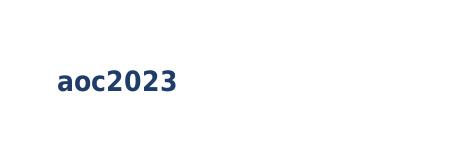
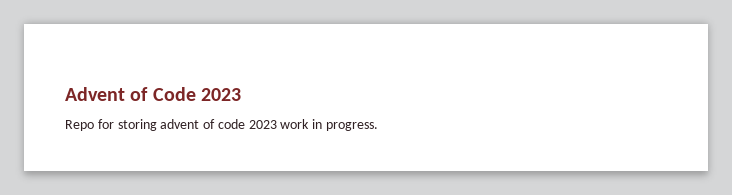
- aoc2023
+ Advent of Code 2023
+ Repo for storing advent of code 2023 work in progress.

